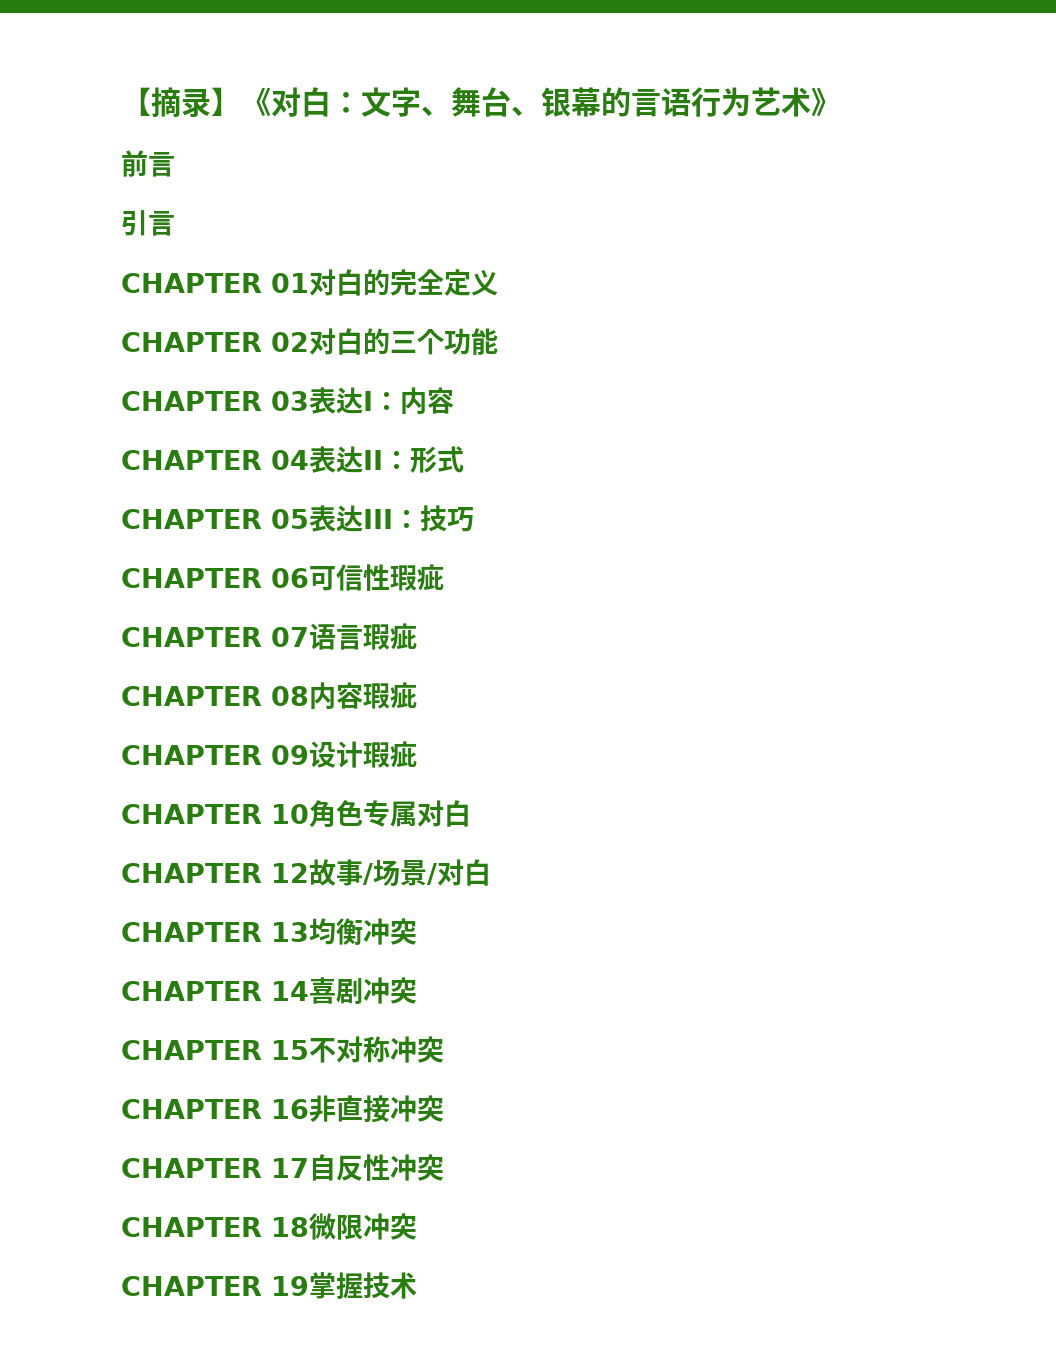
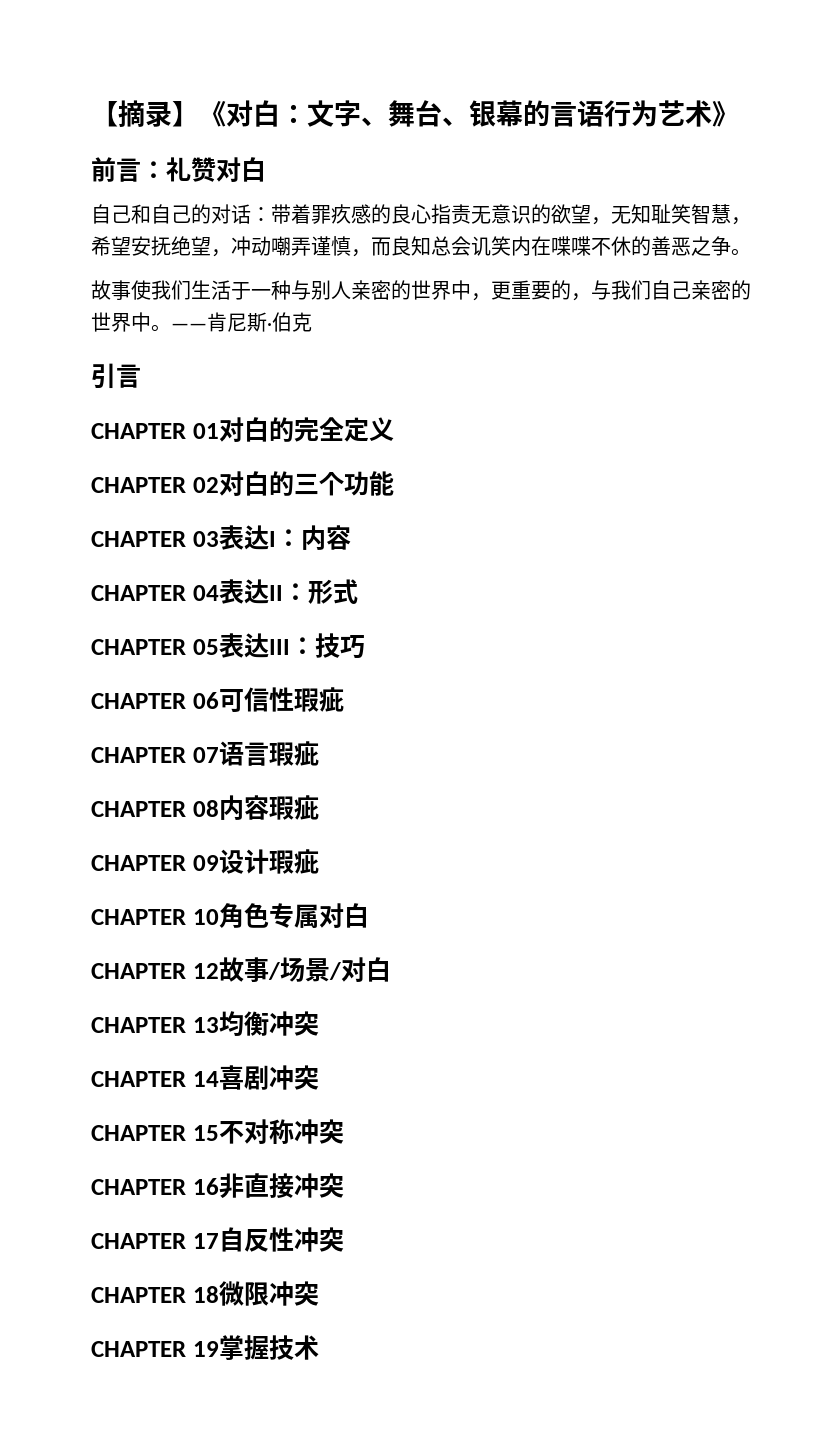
- 前言
+ 前言：礼赞对白
+ 自己和自己的对话：带着罪疚感的良心指责无意识的欲望，无知耻笑智慧，希望安抚绝望，冲动嘲弄谨慎，而良知总会讥笑内在喋喋不休的善恶之争。
+ 故事使我们生活于一种与别人亲密的世界中，更重要的，与我们自己亲密的世界中。——肯尼斯·伯克

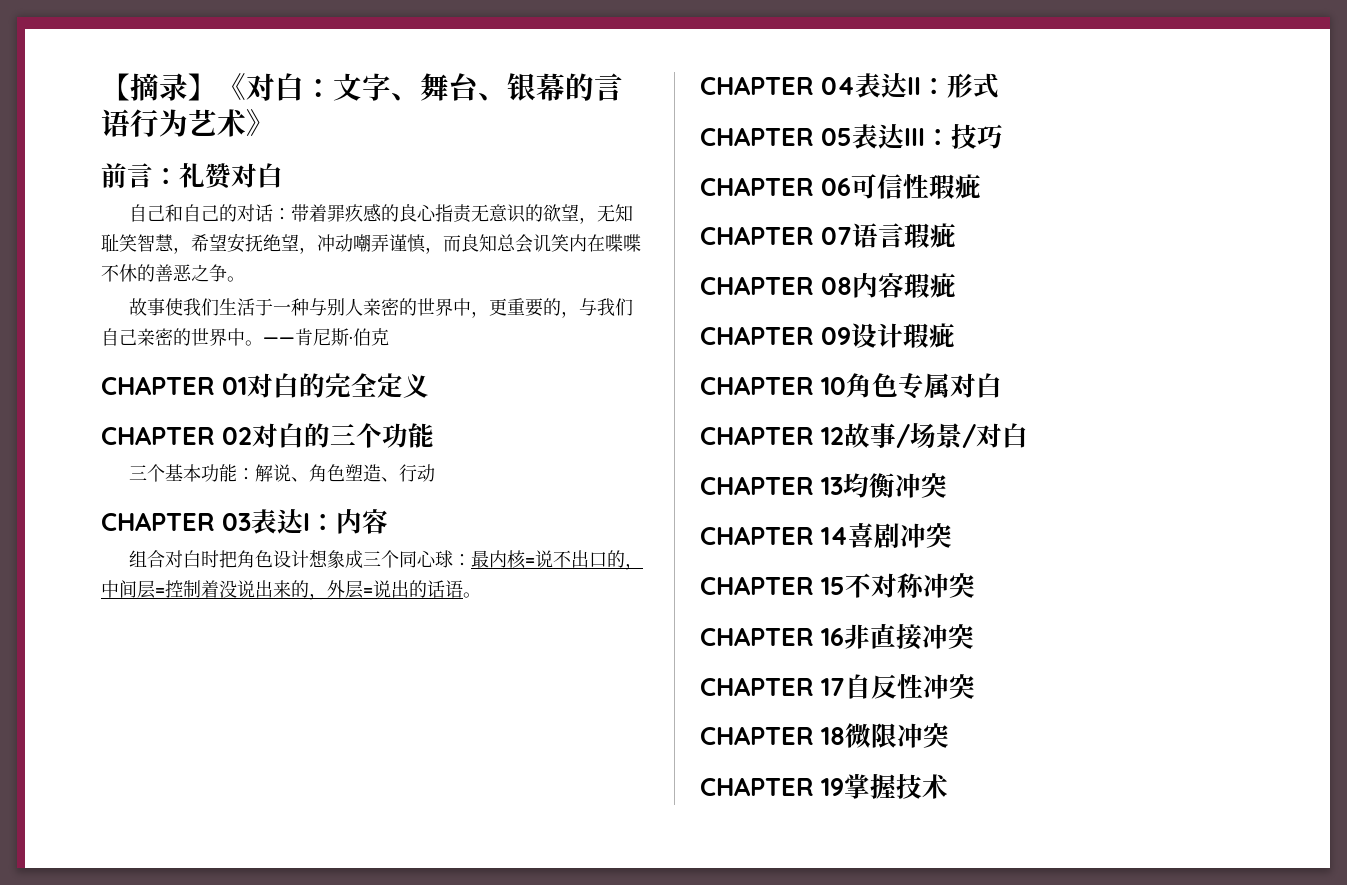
- 引言
+ 三个基本功能：解说、角色塑造、行动
+ 组合对白时把角色设计想象成三个同心球：最内核=说不出口的，中间层=控制着没说出来的，外层=说出的话语。

